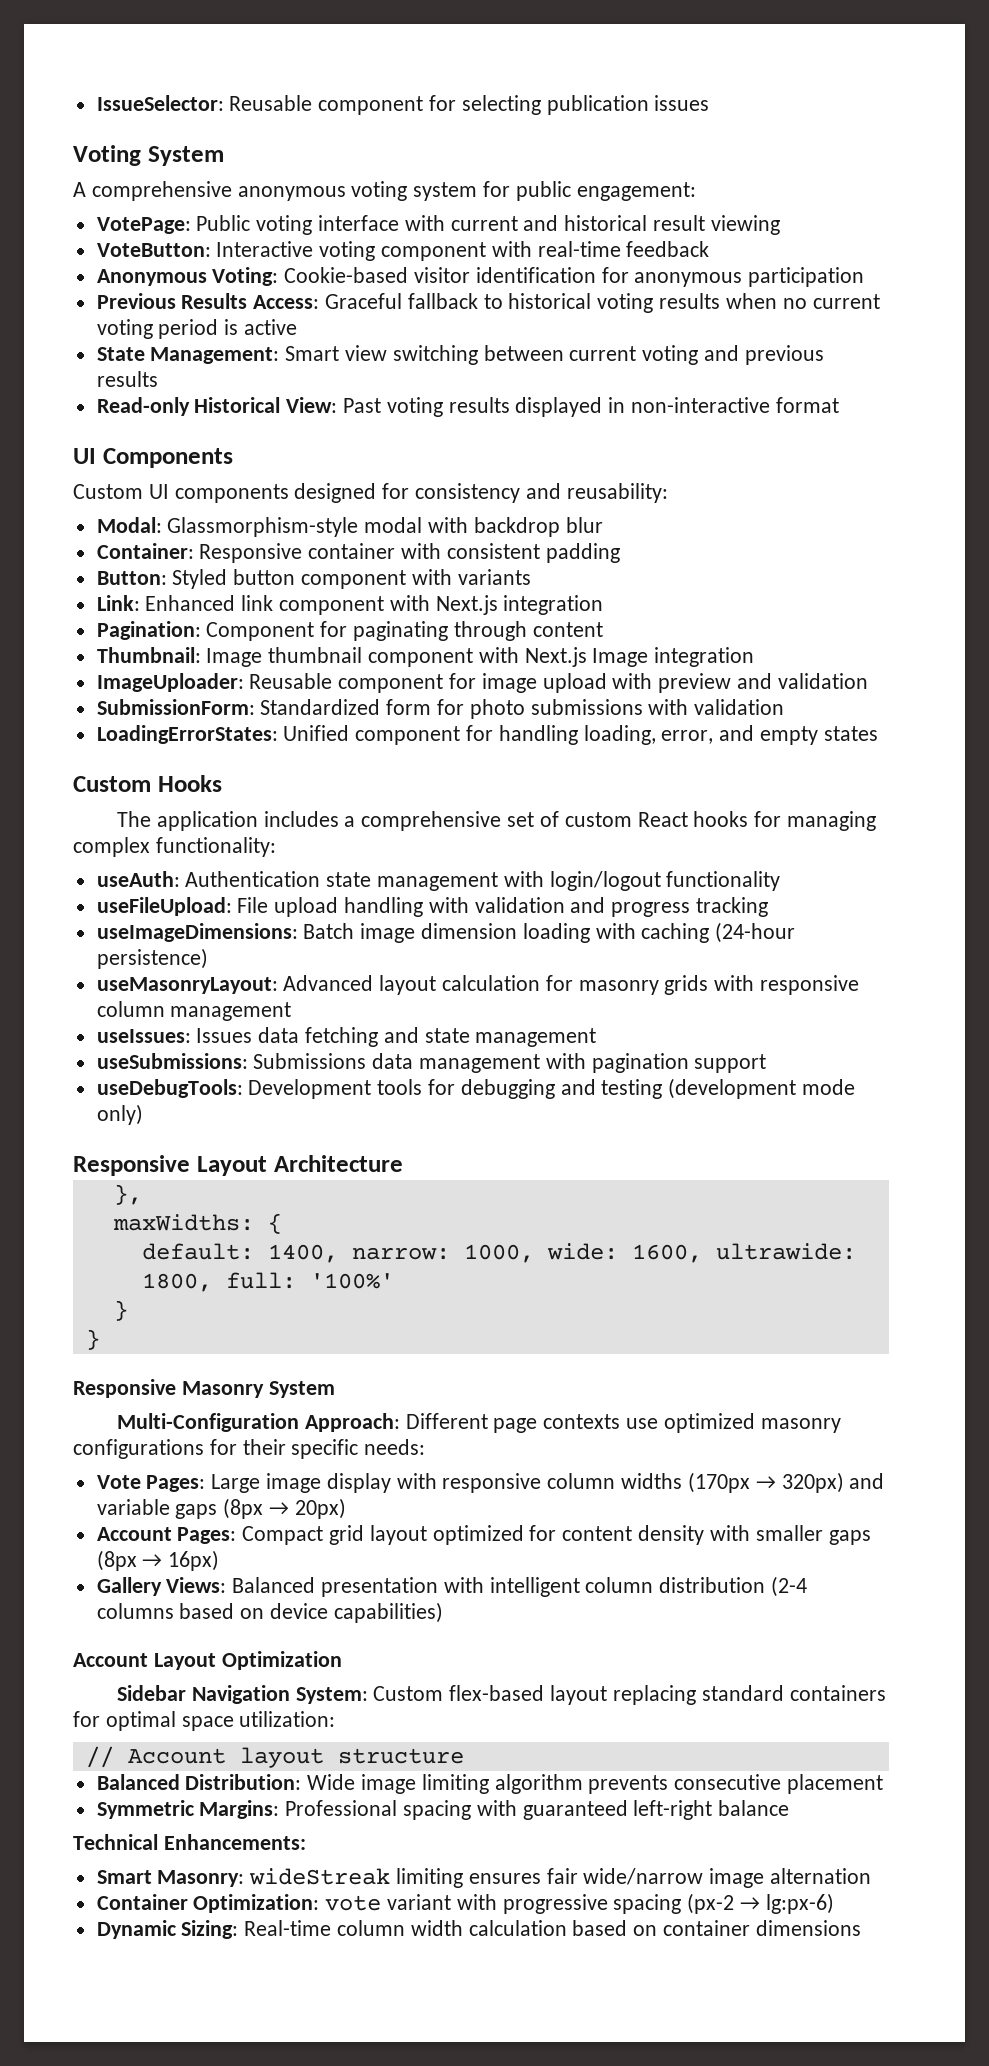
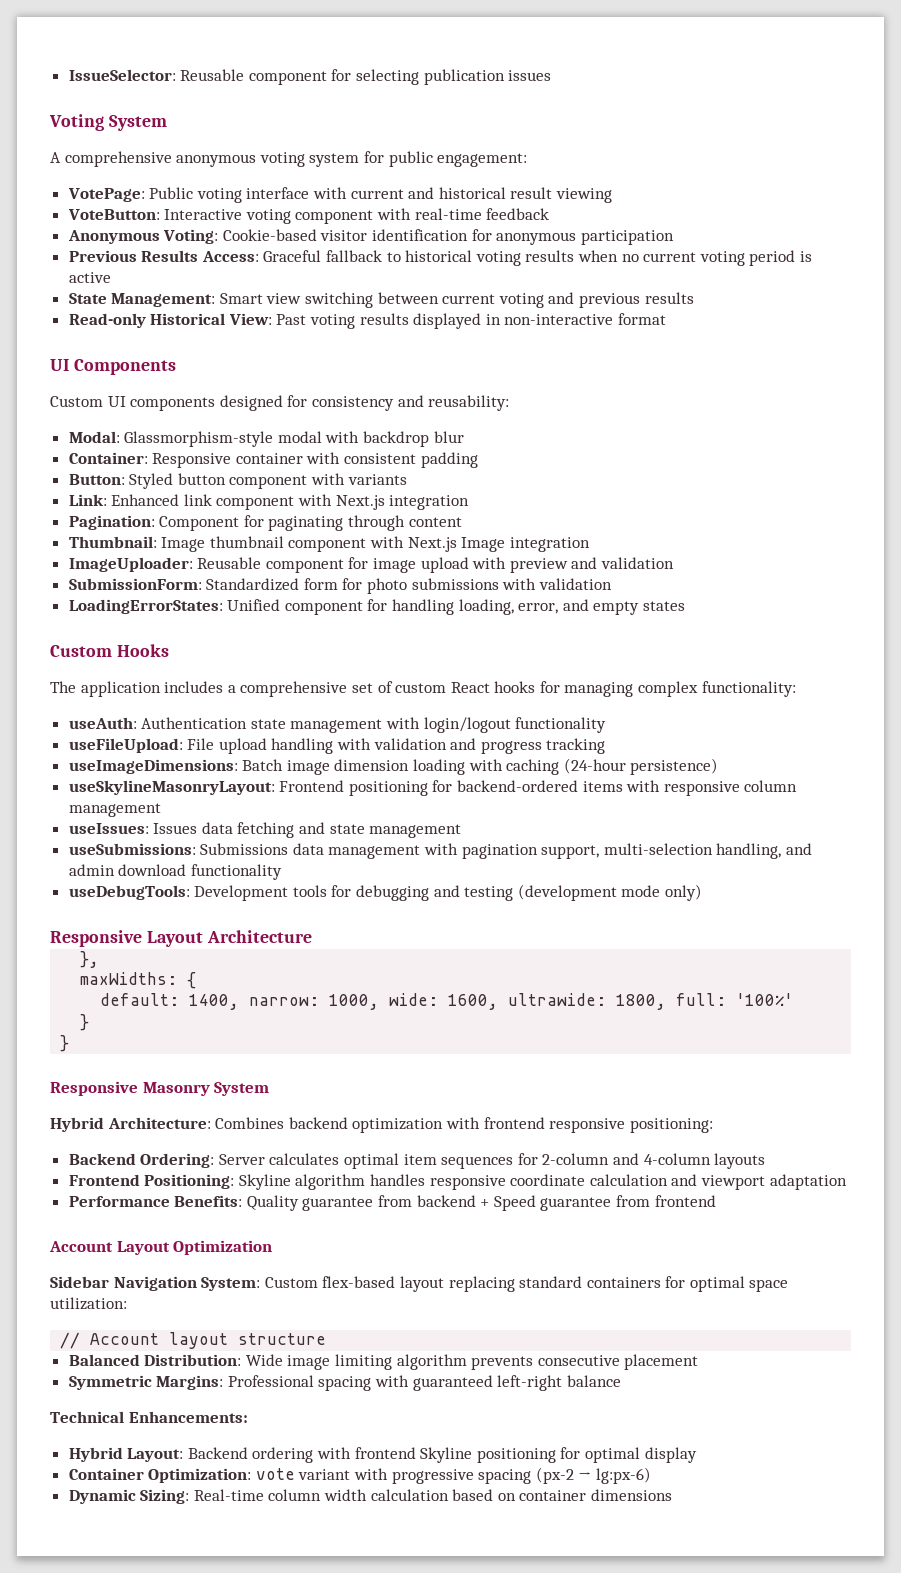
- useMasonryLayout: Advanced layout calculation for masonry grids with responsive column management
+ useSkylineMasonryLayout: Frontend positioning for backend-ordered items with responsive column management
- useSubmissions: Submissions data management with pagination support
+ useSubmissions: Submissions data management with pagination support, multi-selection handling, and admin download functionality
- Multi-Configuration Approach: Different page contexts use optimized masonry configurations for their specific needs:
- Vote Pages: Large image display with responsive column widths (170px → 320px) and variable gaps (8px → 20px)
- Account Pages: Compact grid layout optimized for content density with smaller gaps (8px → 16px)
- Gallery Views: Balanced presentation with intelligent column distribution (2-4 columns based on device capabilities)
+ Hybrid Architecture: Combines backend optimization with frontend responsive positioning:
+ Backend Ordering: Server calculates optimal item sequences for 2-column and 4-column layouts
+ Frontend Positioning: Skyline algorithm handles responsive coordinate calculation and viewport adaptation
+ Performance Benefits: Quality guarantee from backend + Speed guarantee from frontend
- Smart Masonry: wideStreak limiting ensures fair wide/narrow image alternation
+ Hybrid Layout: Backend ordering with frontend Skyline positioning for optimal display

